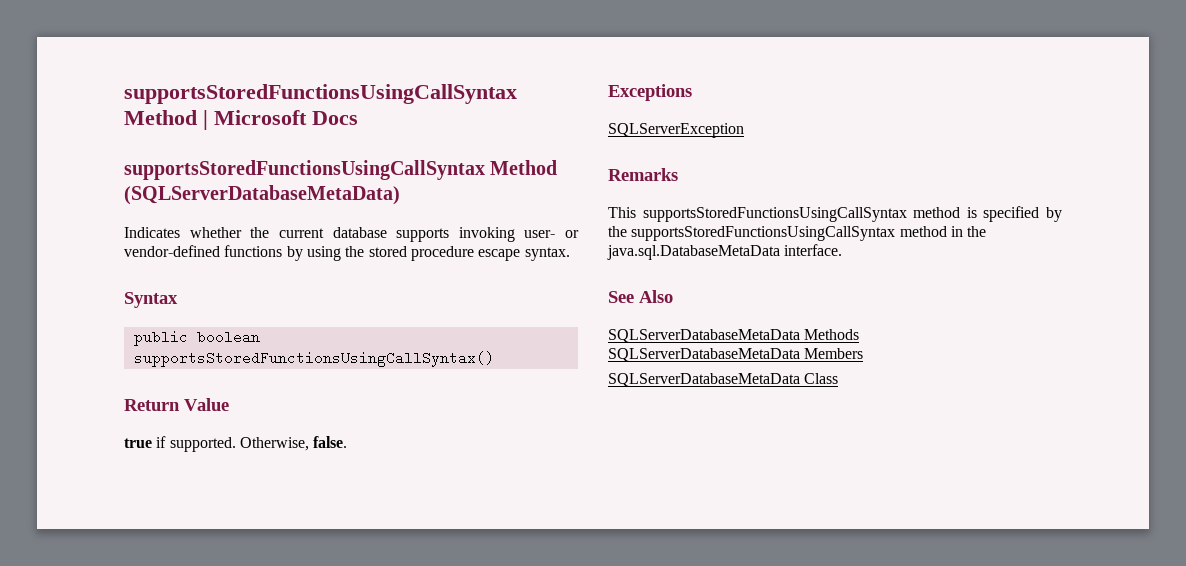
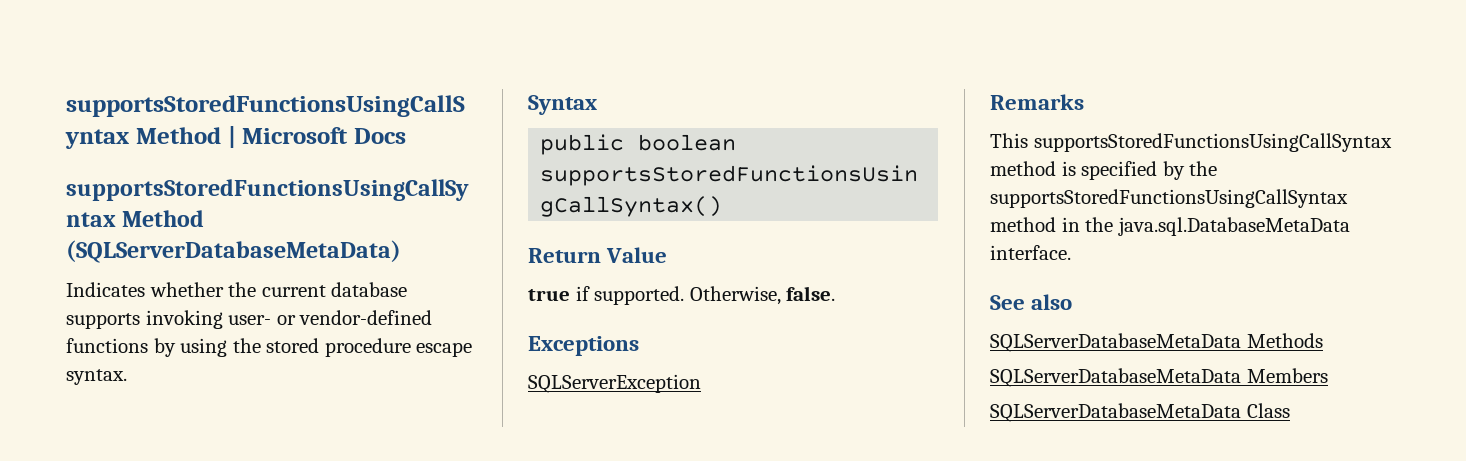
- See Also
+ See also

